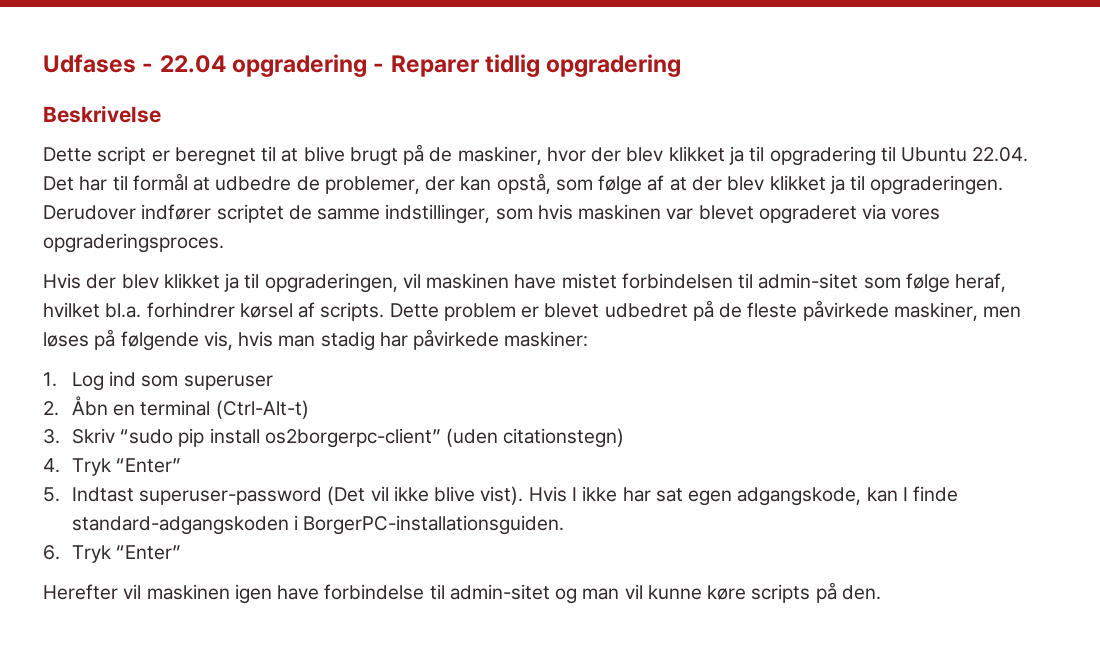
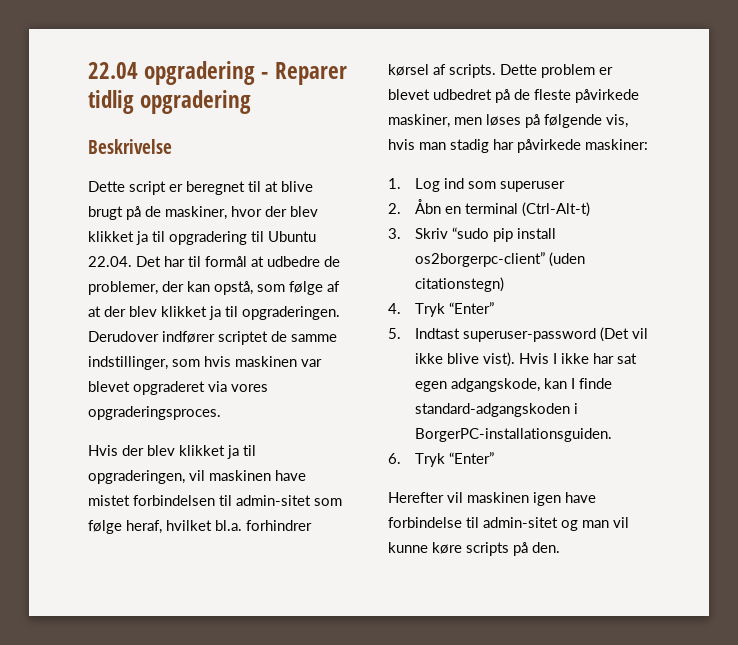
- Udfases - 22.04 opgradering - Reparer tidlig opgradering
+ 22.04 opgradering - Reparer tidlig opgradering

